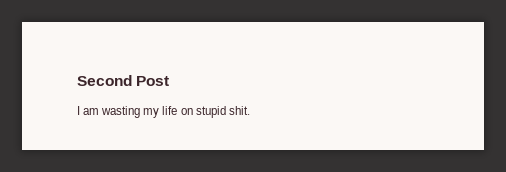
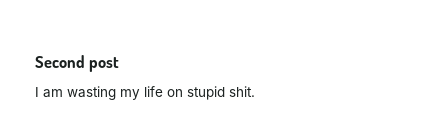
- Second Post
+ Second post

